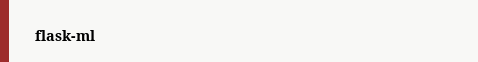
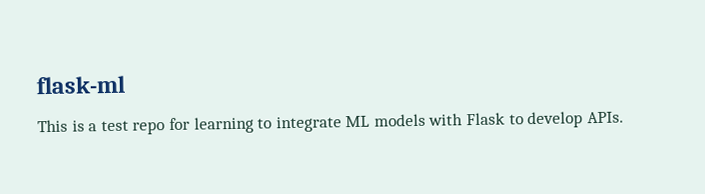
+ This is a test repo for learning to integrate ML models with Flask to develop APIs.

